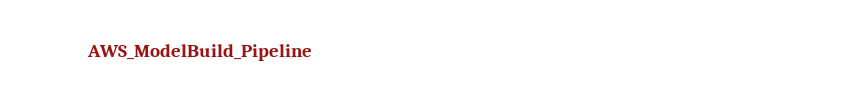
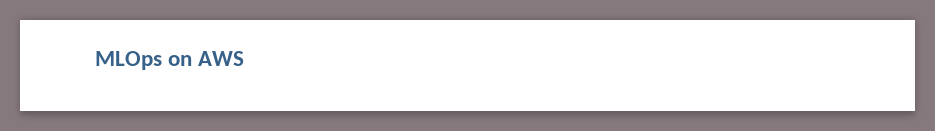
- AWS_ModelBuild_Pipeline
+ MLOps on AWS

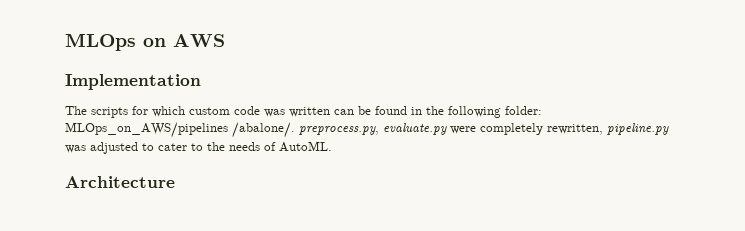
+ Implementation
+ The scripts for which custom code was written can be found in the following folder: MLOps_on_AWS/pipelines /abalone/. preprocess.py, evaluate.py were completely rewritten, pipeline.py was adjusted to cater to the needs of AutoML.
+ Architecture

